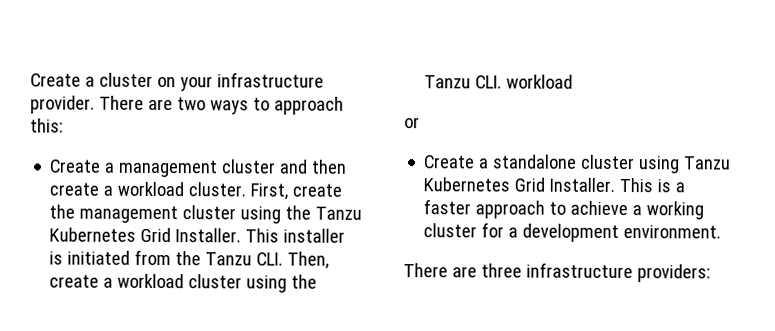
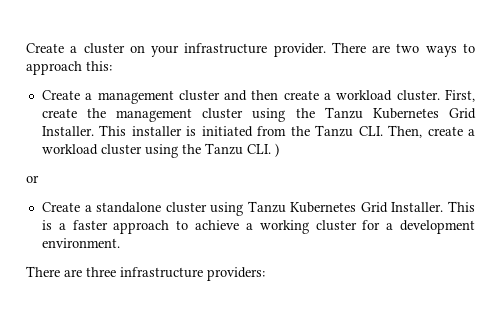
- This installer is initiated from the Tanzu CLI. Then, create a workload cluster using the Tanzu CLI. workload
+ This installer is initiated from the Tanzu CLI. Then, create a workload cluster using the Tanzu CLI. )

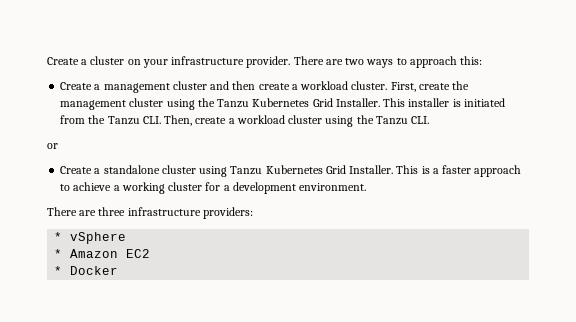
- This installer is initiated from the Tanzu CLI. Then, create a workload cluster using the Tanzu CLI. )
+ This installer is initiated from the Tanzu CLI. Then, create a workload cluster using the Tanzu CLI.
+ * vSphere
+ * Amazon EC2
+ * Docker

